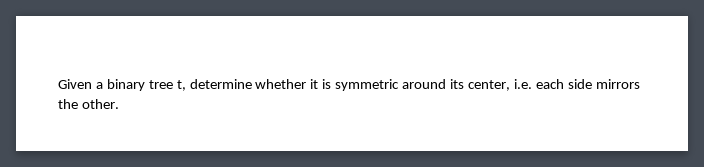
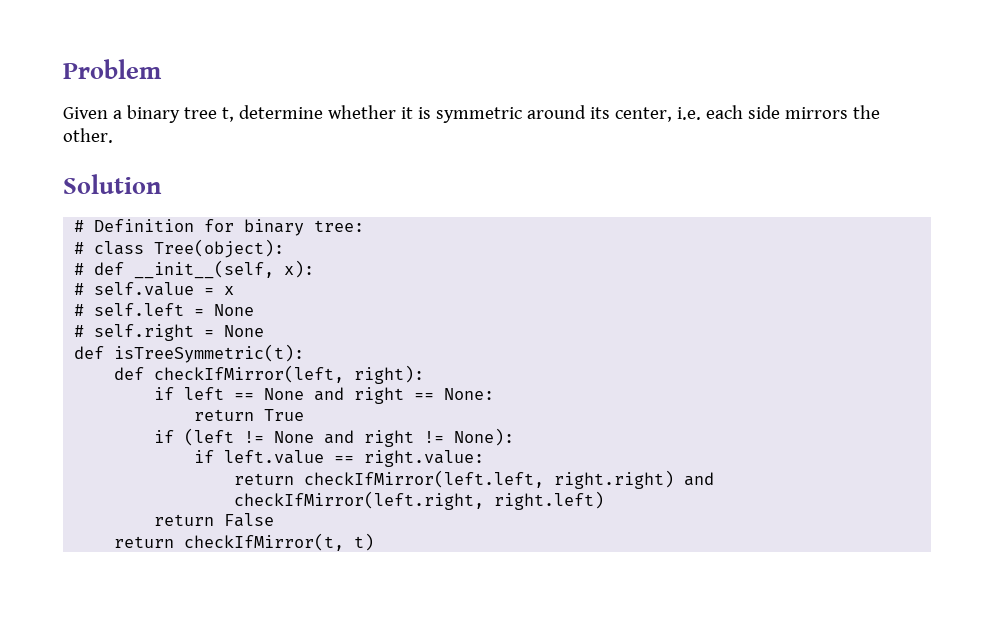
+ Problem
+ Solution
+ # Definition for binary tree:
+ # class Tree(object):
+ # def __init__(self, x):
+ # self.value = x
+ # self.left = None
+ # self.right = None
+ def isTreeSymmetric(t):
+ def checkIfMirror(left, right):
+ if left == None and right == None:
+ return True
+ if (left != None and right != None):
+ if left.value == right.value:
+ return checkIfMirror(left.left, right.right) and checkIfMirror(left.right, right.left)
+ return False
+ return checkIfMirror(t, t)

